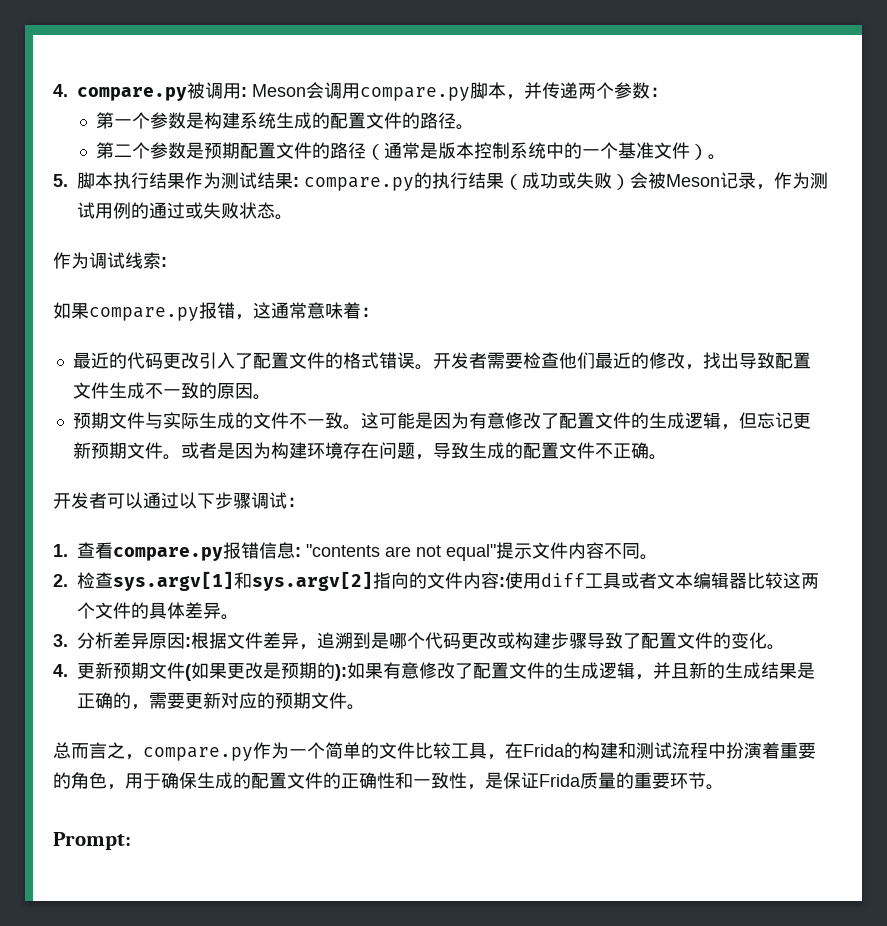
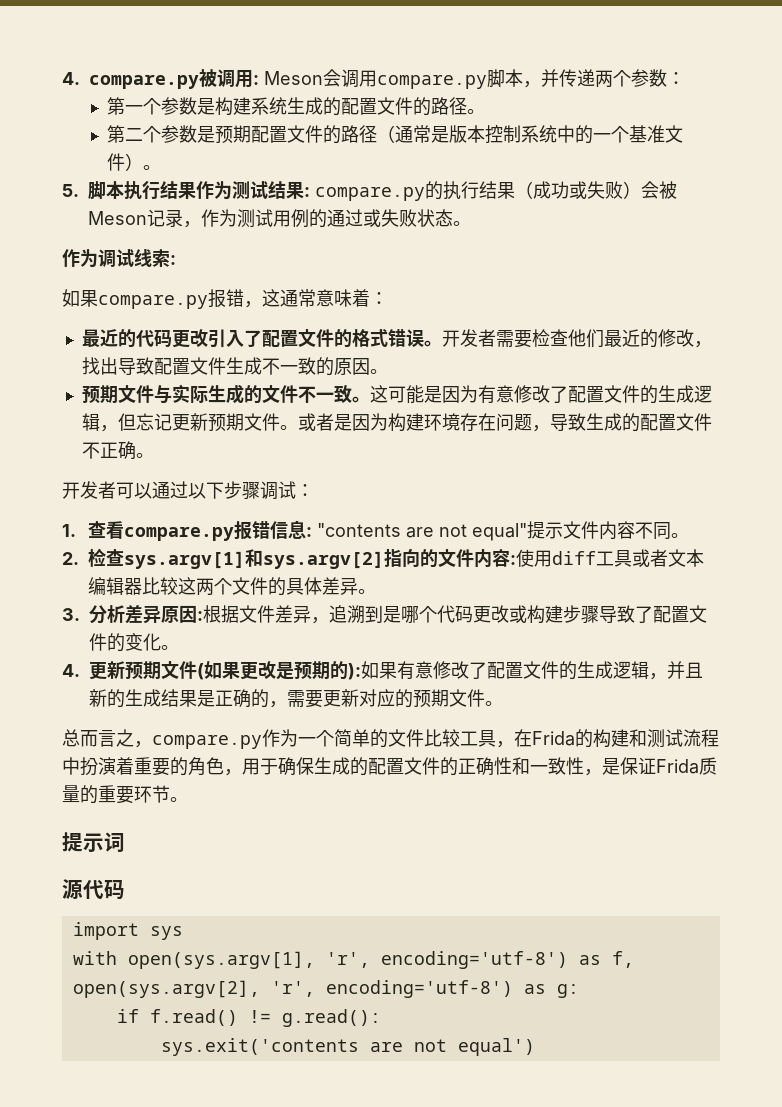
- Prompt:
+ 提示词
+ 源代码
+ import sys
+ with open(sys.argv[1], 'r', encoding='utf-8') as f, open(sys.argv[2], 'r', encoding='utf-8') as g:
+ if f.read() != g.read():
+ sys.exit('contents are not equal')

